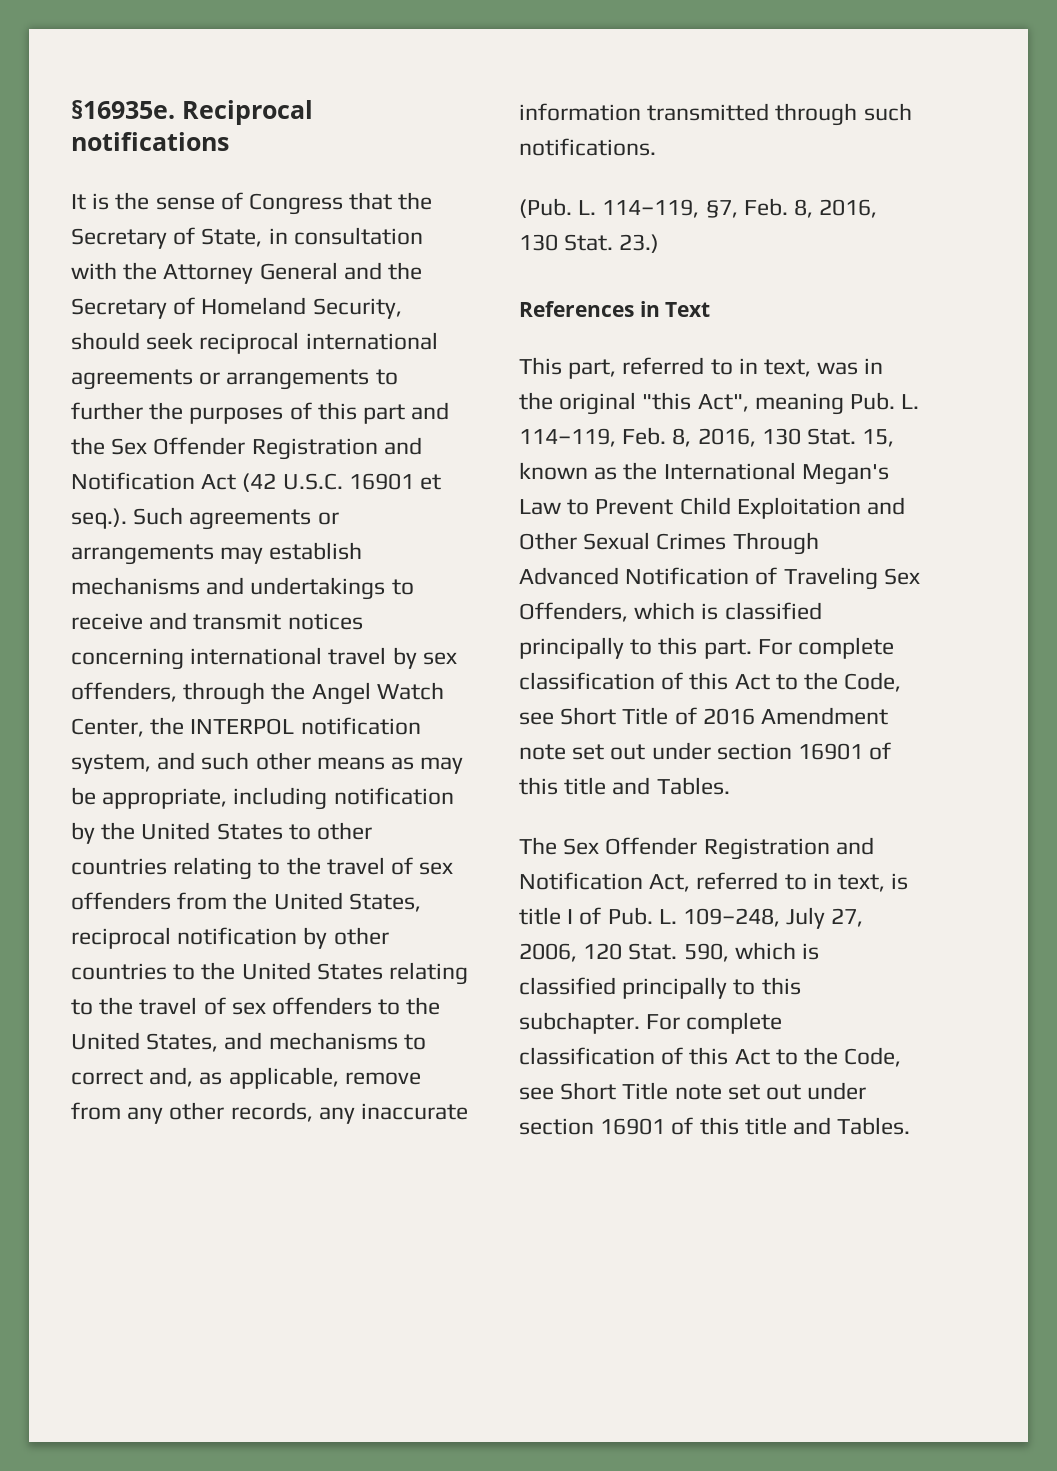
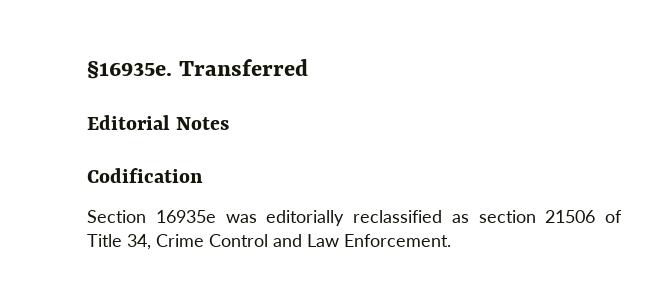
- Reciprocal notifications
- It is the sense of Congress that the Secretary of State, in consultation with the Attorney General and the Secretary of Homeland Security, should seek reciprocal international agreements or arrangements to further the purposes of this part and the Sex Offender Registration and Notification Act (42 U.S.C. 16901 et seq.). Such agreements or arrangements may establish mechanisms and undertakings to receive and transmit notices concerning international travel by sex offenders, through the Angel Watch Center, the INTERPOL notification system, and such other means as may be appropriate, including notification by the United States to other countries relating to the travel of sex offenders from the United States, reciprocal notification by other countries to the United States relating to the travel of sex offenders to the United States, and mechanisms to correct and, as applicable, remove from any other records, any inaccurate information transmitted through such notifications.
- (Pub. L. 114–119, §7, Feb. 8, 2016, 130 Stat. 23.)
- References in Text
- This part, referred to in text, was in the original "this Act", meaning Pub. L. 114–119, Feb. 8, 2016, 130 Stat. 15, known as the International Megan's Law to Prevent Child Exploitation and Other Sexual Crimes Through Advanced Notification of Traveling Sex Offenders, which is classified principally to this part. For complete classification of this Act to the Code, see Short Title of 2016 Amendment note set out under section 16901 of this title and Tables.
- The Sex Offender Registration and Notification Act, referred to in text, is title I of Pub. L. 109–248, July 27, 2006, 120 Stat. 590, which is classified principally to this subchapter. For complete classification of this Act to the Code, see Short Title note set out under section 16901 of this title and Tables.
+ Transferred
+ Editorial Notes
+ Codification
+ Section 16935e was editorially reclassified as section 21506 of Title 34, Crime Control and Law Enforcement.

